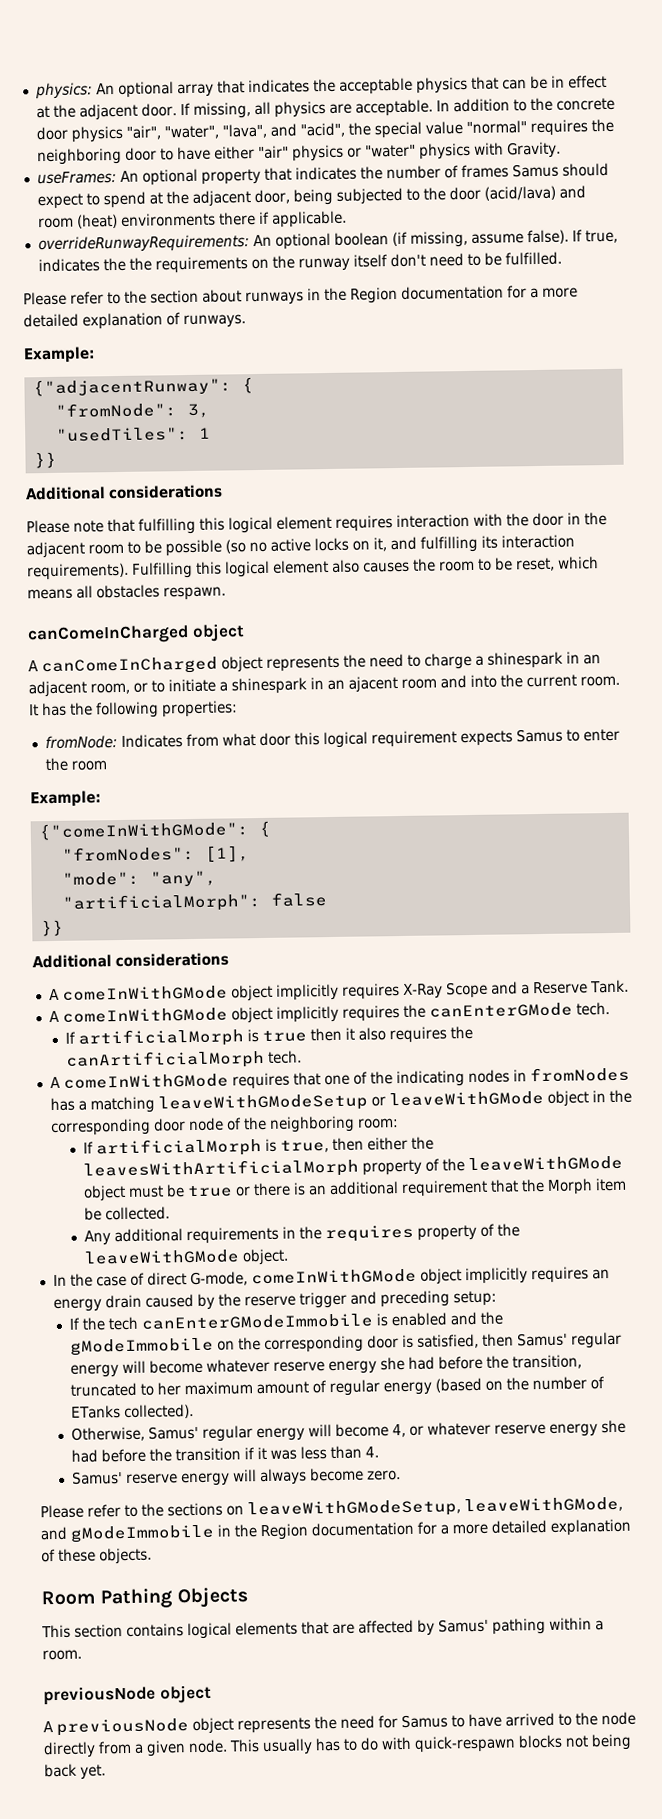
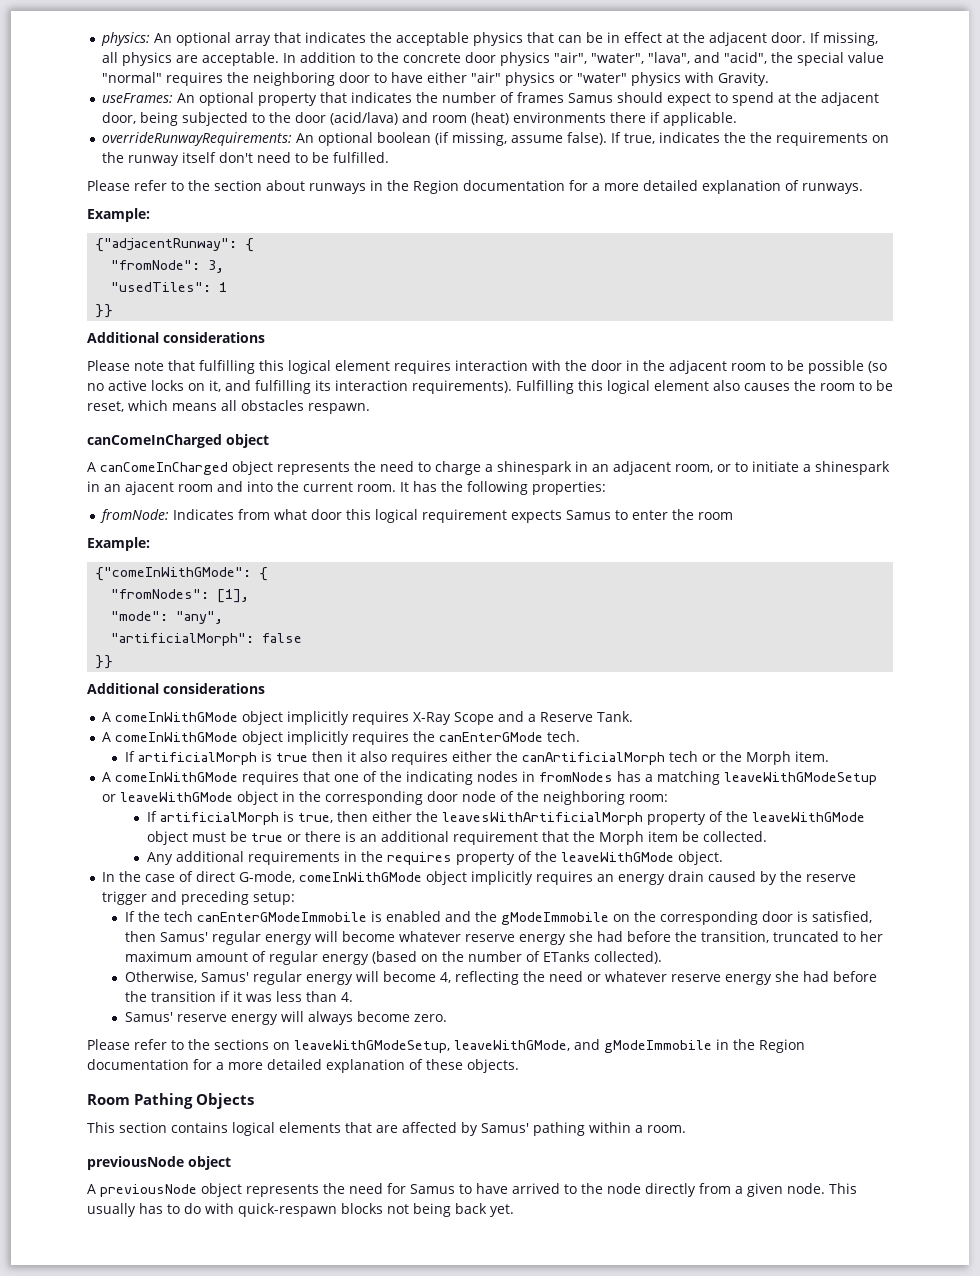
- If artificialMorph is true then it also requires the canArtificialMorph tech.
+ If artificialMorph is true then it also requires either the canArtificialMorph tech or the Morph item.
- Otherwise, Samus' regular energy will become 4, or whatever reserve energy she had before the transition if it was less than 4.
+ Otherwise, Samus' regular energy will become 4, reflecting the need or whatever reserve energy she had before the transition if it was less than 4.

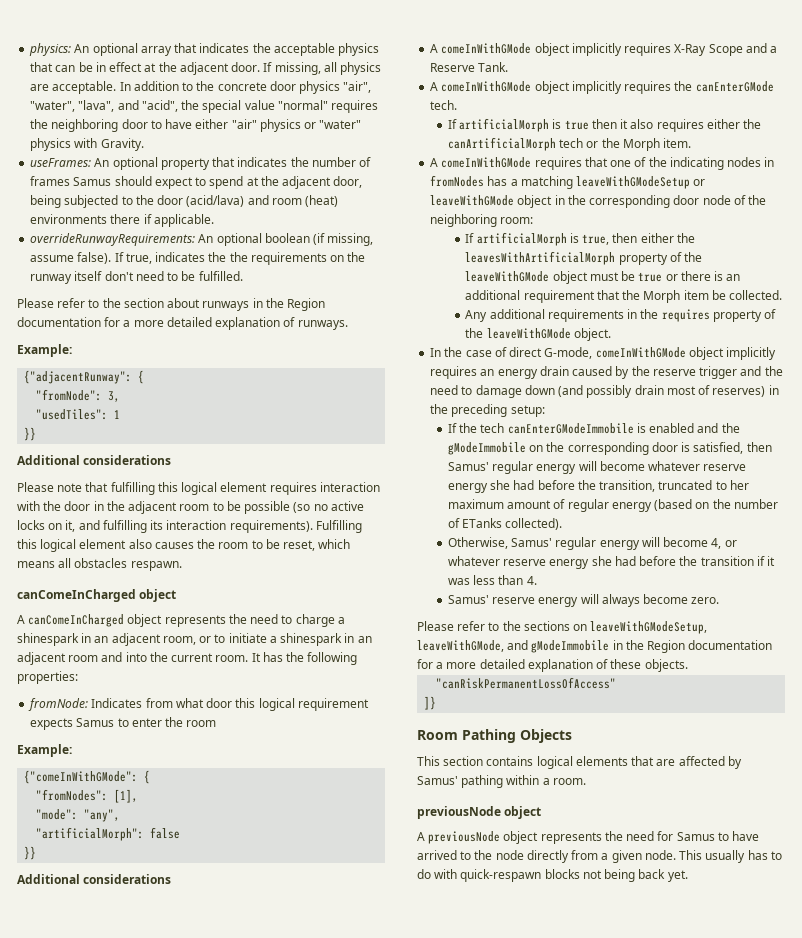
- A canComeInCharged object represents the need to charge a shinespark in an adjacent room, or to initiate a shinespark in an ajacent room and into the current room.
+ A canComeInCharged object represents the need to charge a shinespark in an adjacent room, or to initiate a shinespark in an adjacent room and into the current room.
- In the case of direct G-mode, comeInWithGMode object implicitly requires an energy drain caused by the reserve trigger and preceding setup:
+ In the case of direct G-mode, comeInWithGMode object implicitly requires an energy drain caused by the reserve trigger and the need to damage down (and possibly drain most of reserves) in the preceding setup:
- Otherwise, Samus' regular energy will become 4, reflecting the need or whatever reserve energy she had before the transition if it was less than 4.
+ Otherwise, Samus' regular energy will become 4, or whatever reserve energy she had before the transition if it was less than 4.
+ "canRiskPermanentLossOfAccess"
+ ]}

